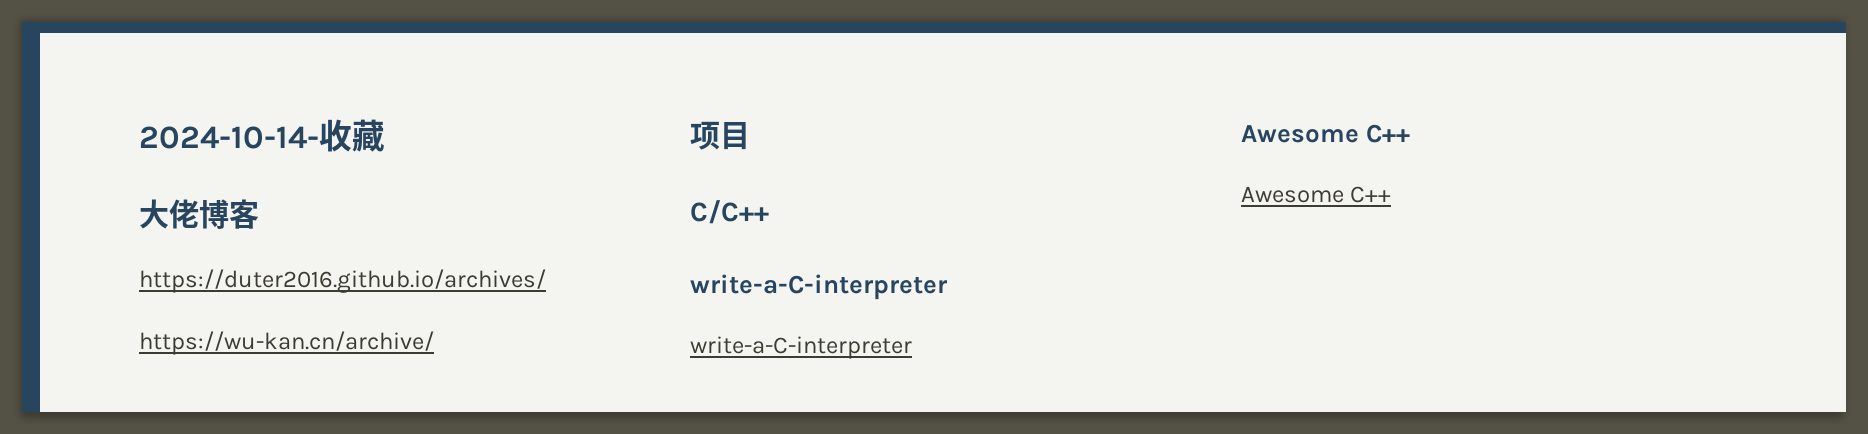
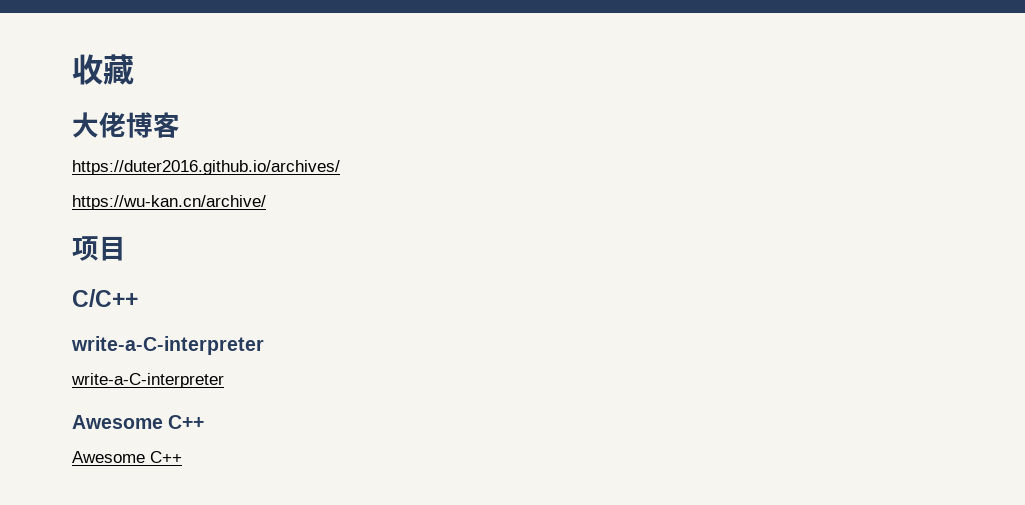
- 2024-10-14-收藏
+ 收藏

